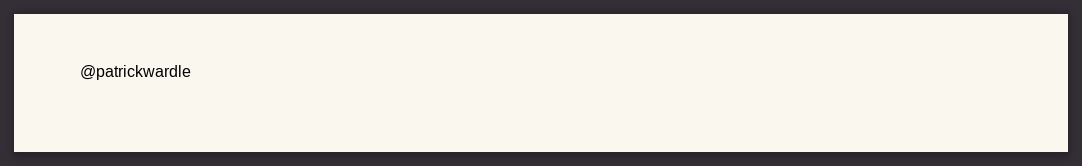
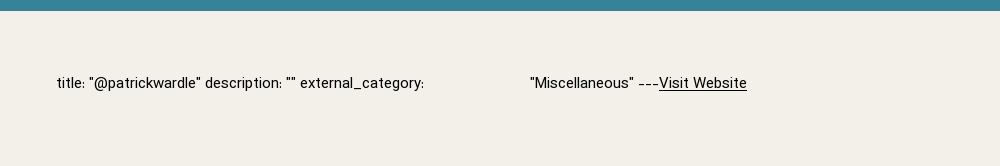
- @patrickwardle
+ title: "@patrickwardle" description: "" external_category: "Miscellaneous" ---Visit Website

